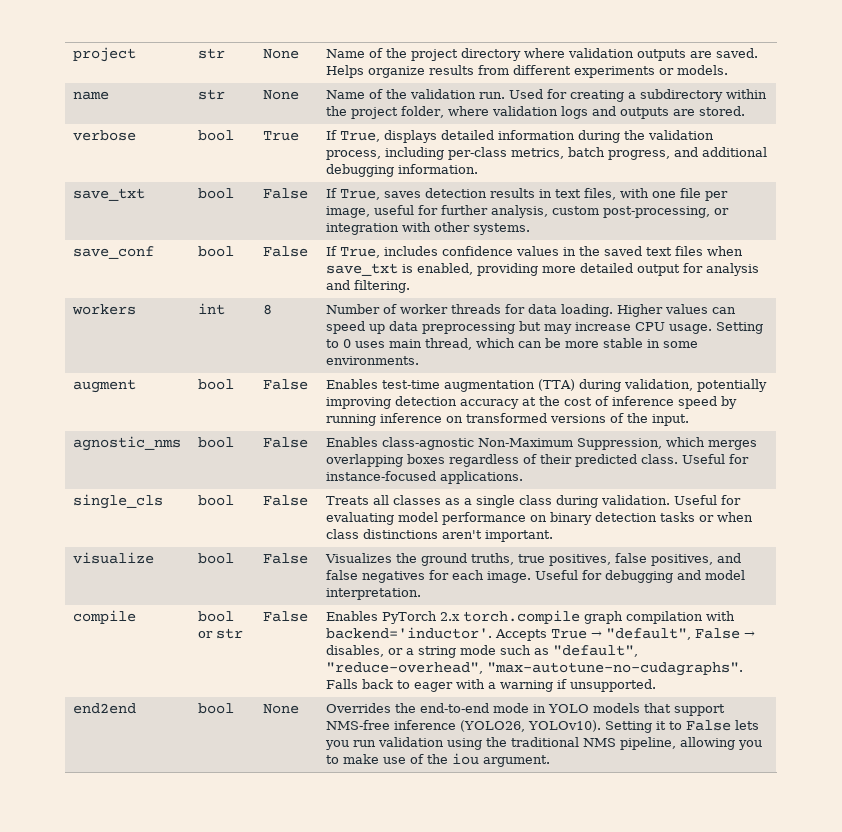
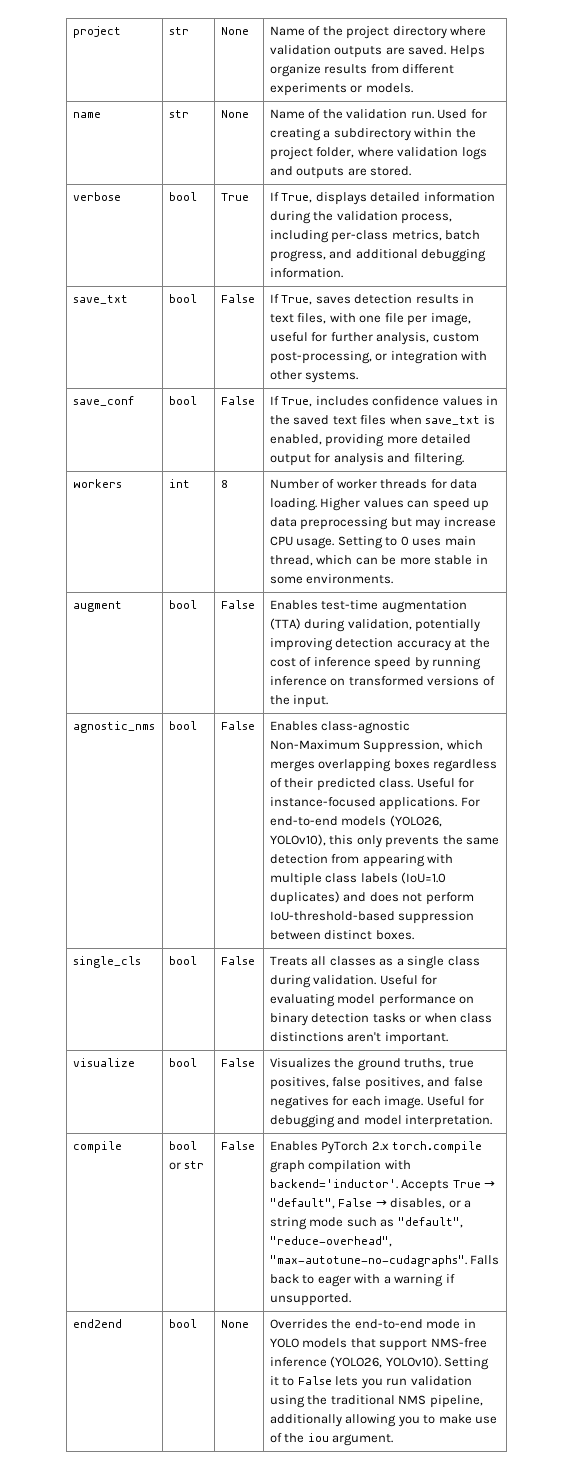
+ For end-to-end models (YOLO26, YOLOv10), this only prevents the same detection from appearing with multiple class labels (IoU=1.0 duplicates) and does not perform IoU-threshold-based suppression between distinct boxes.
- end2end | bool | None | Overrides the end-to-end mode in YOLO models that support NMS-free inference (YOLO26, YOLOv10). Setting it to False lets you run validation using the traditional NMS pipeline, allowing you to make use of the iou argument.
+ end2end | bool | None | Overrides the end-to-end mode in YOLO models that support NMS-free inference (YOLO26, YOLOv10). Setting it to False lets you run validation using the traditional NMS pipeline, additionally allowing you to make use of the iou argument.

